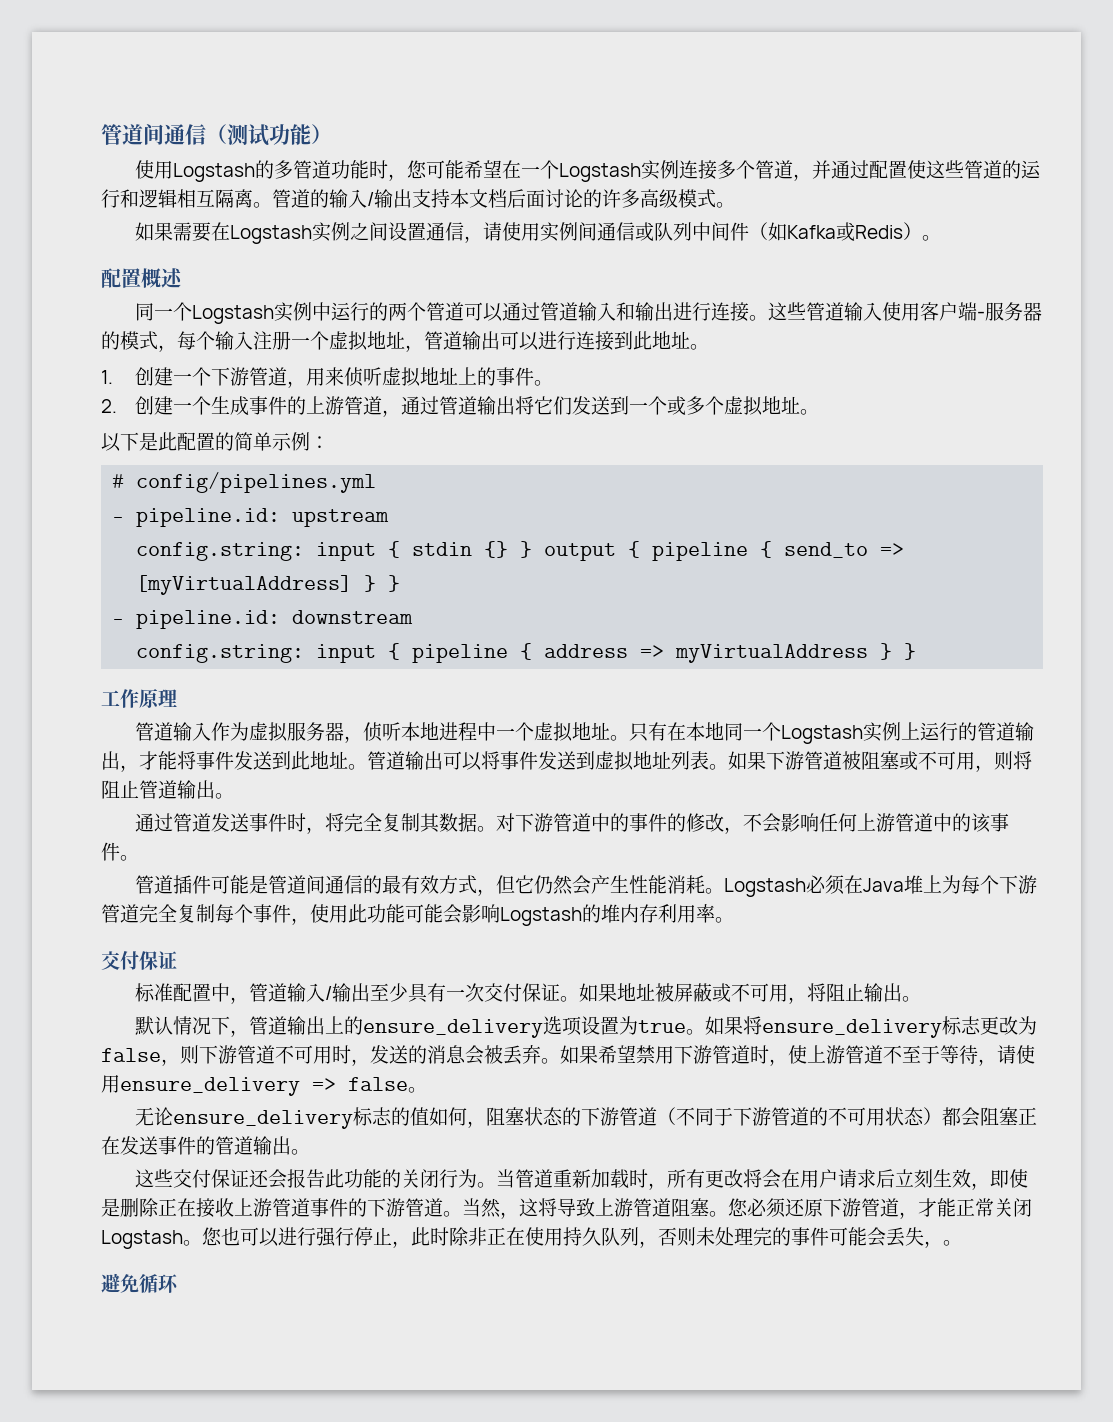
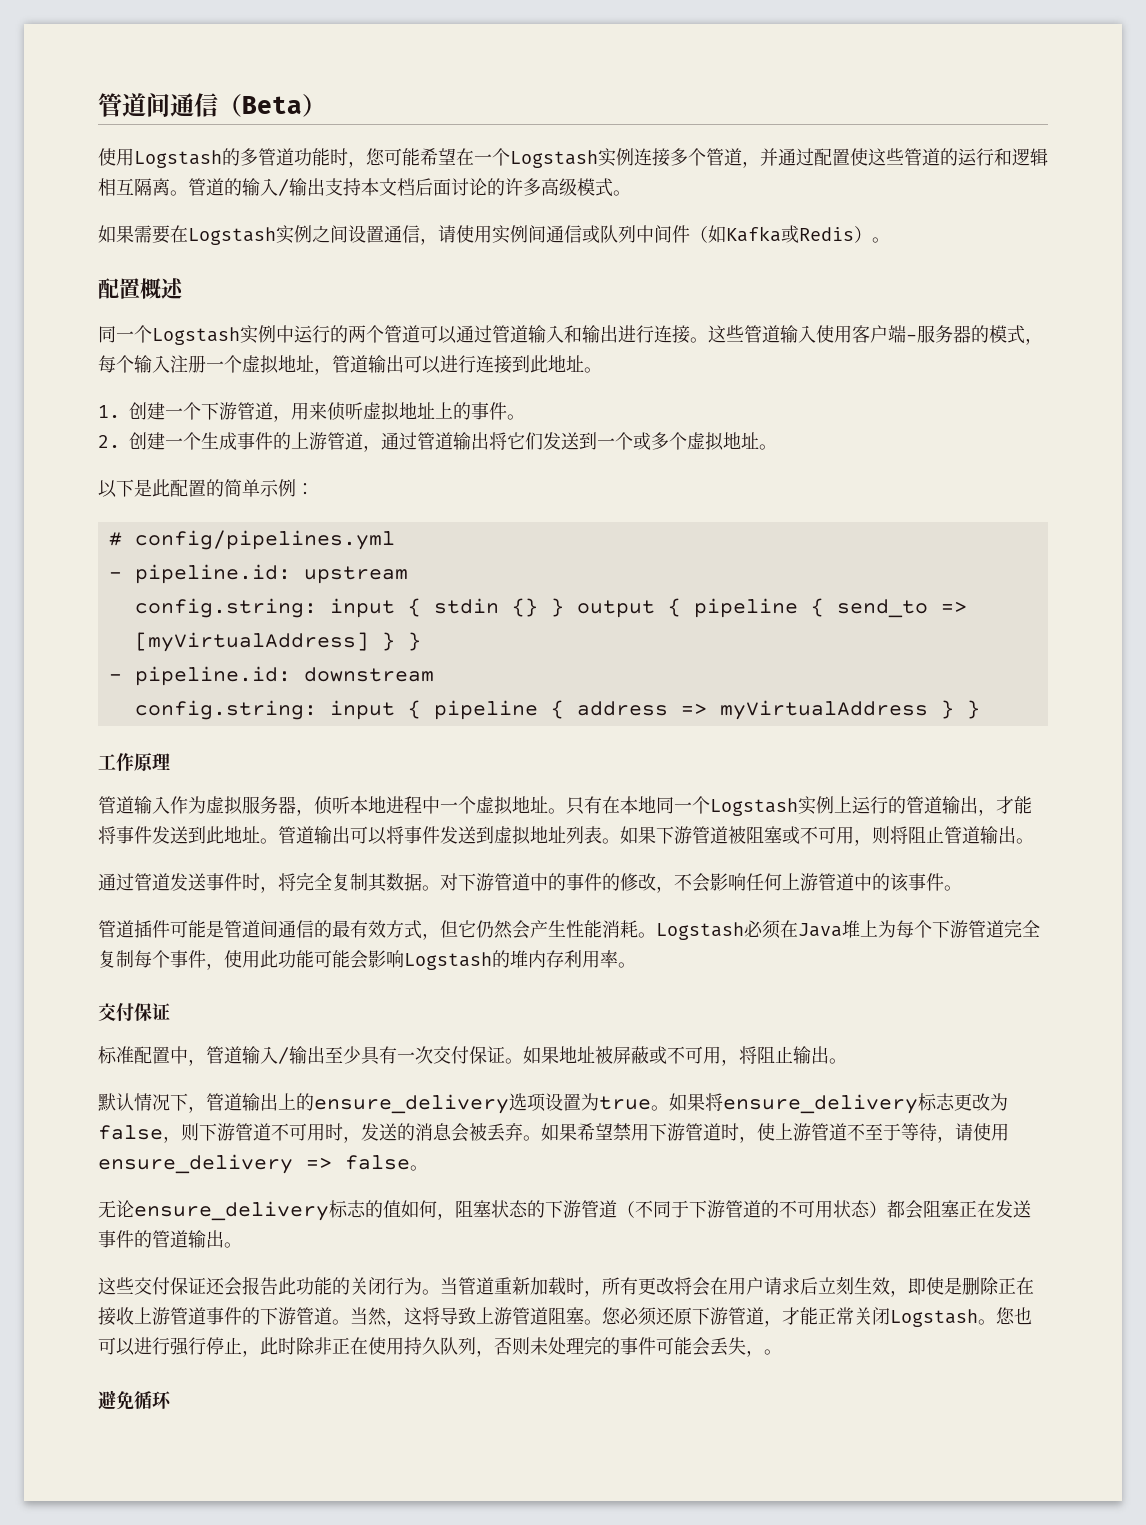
- 管道间通信（测试功能）
+ 管道间通信（Beta）

